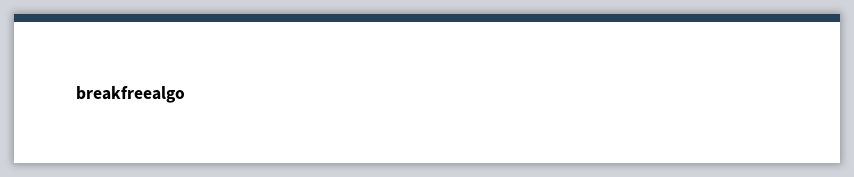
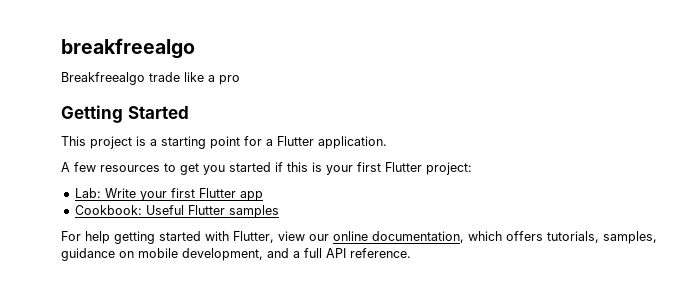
+ Breakfreealgo trade like a pro
+ Getting Started
+ This project is a starting point for a Flutter application.
+ A few resources to get you started if this is your first Flutter project:
+ Lab: Write your first Flutter app
+ Cookbook: Useful Flutter samples
+ For help getting started with Flutter, view our online documentation, which offers tutorials, samples, guidance on mobile development, and a full API reference.

